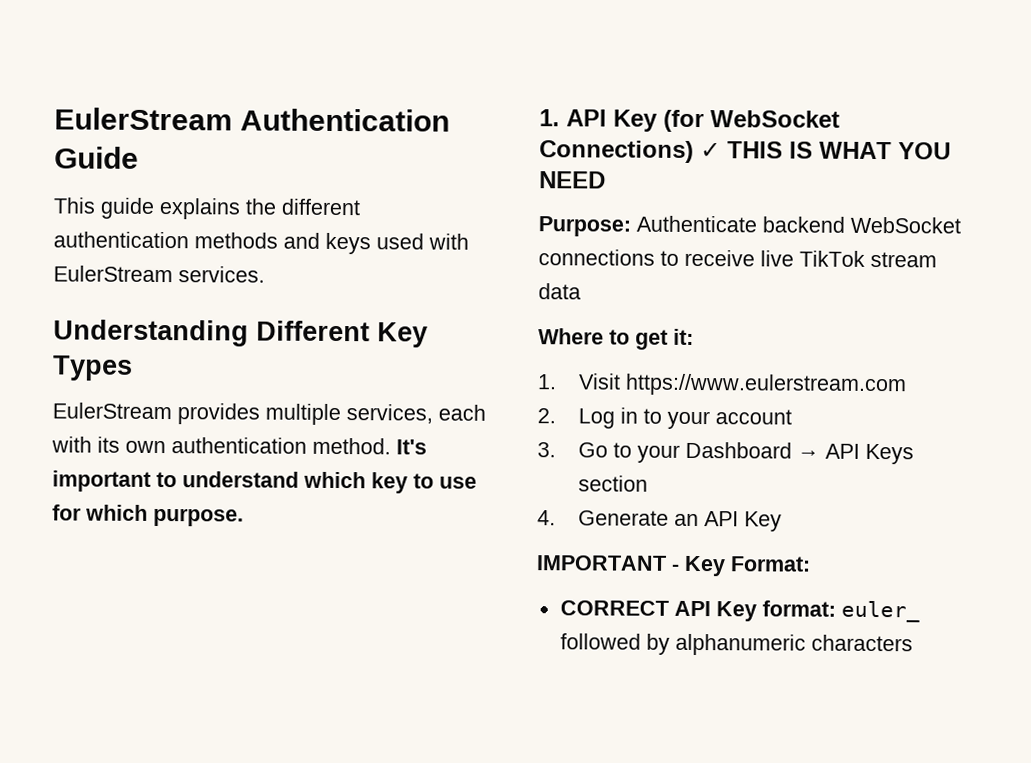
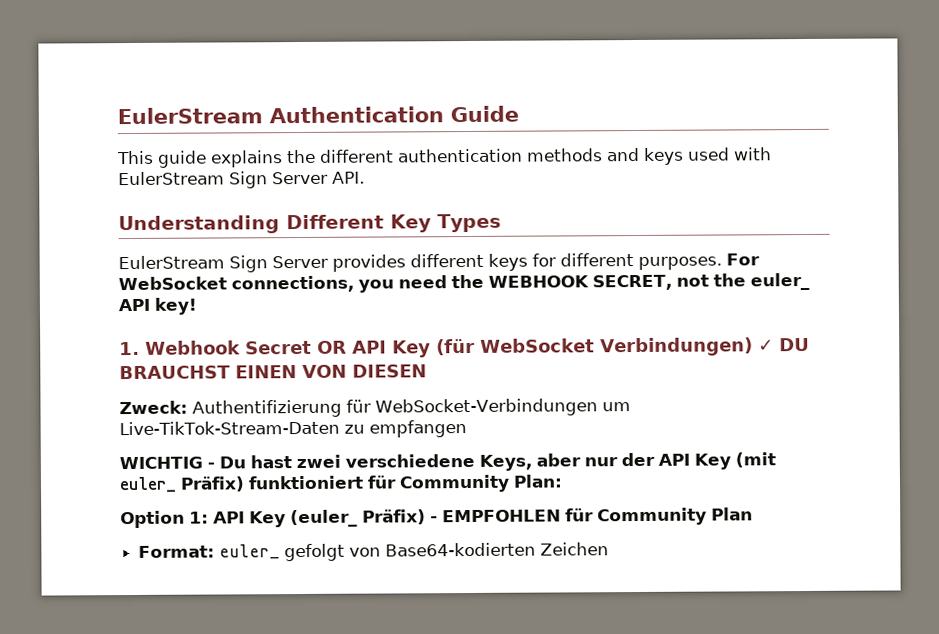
- This guide explains the different authentication methods and keys used with EulerStream services.
+ This guide explains the different authentication methods and keys used with EulerStream Sign Server API.
- EulerStream provides multiple services, each with its own authentication method. It's important to understand which key to use for which purpose.
- 1. API Key (for WebSocket Connections) ✓ THIS IS WHAT YOU NEED
- Purpose: Authenticate backend WebSocket connections to receive live TikTok stream data
- Where to get it:
- 1. Visit https://www.eulerstream.com
- 2. Log in to your account
- 3. Go to your Dashboard → API Keys section
- 4. Generate an API Key
- IMPORTANT - Key Format:
- CORRECT API Key format: euler_ followed by alphanumeric characters
+ EulerStream Sign Server provides different keys for different purposes. For WebSocket connections, you need the WEBHOOK SECRET, not the euler_ API key!
+ 1. Webhook Secret OR API Key (für WebSocket Verbindungen) ✓ DU BRAUCHST EINEN VON DIESEN
+ Zweck: Authentifizierung für WebSocket-Verbindungen um Live-TikTok-Stream-Daten zu empfangen
+ WICHTIG - Du hast zwei verschiedene Keys, aber nur der API Key (mit euler_ Präfix) funktioniert für Community Plan:
+ Option 1: API Key (euler_ Präfix) - EMPFOHLEN für Community Plan
+ Format: euler_ gefolgt von Base64-kodierten Zeichen

